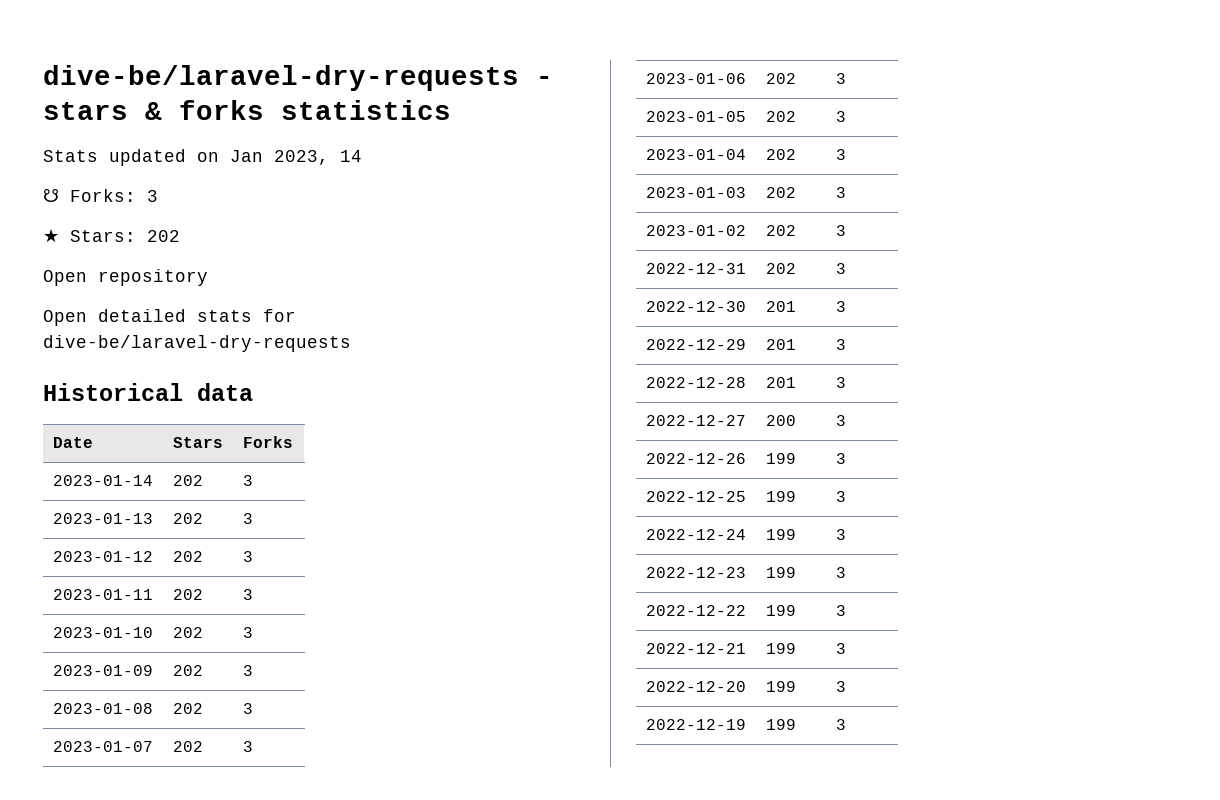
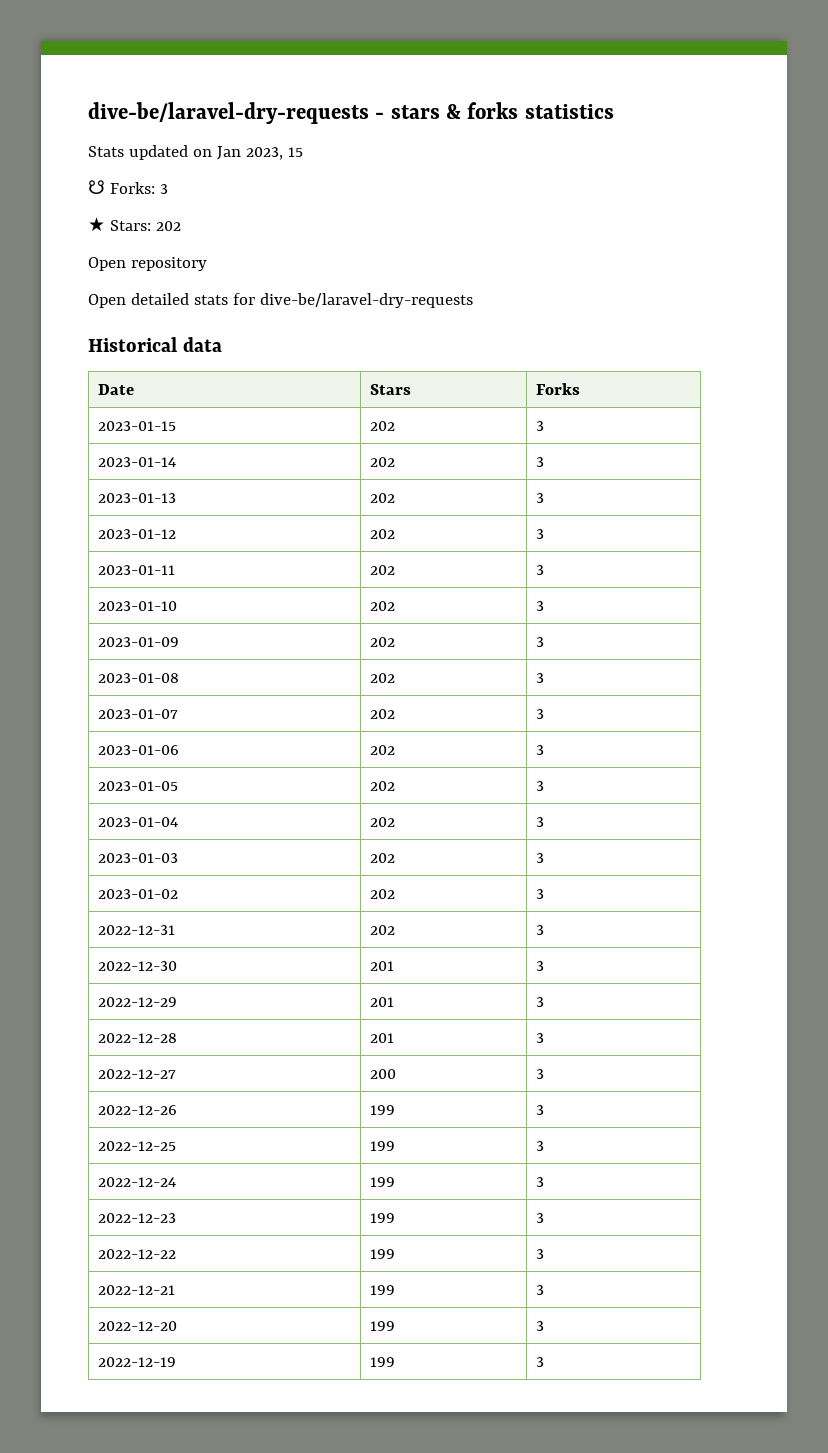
- Stats updated on Jan 2023, 14
+ Stats updated on Jan 2023, 15
+ 2023-01-15 | 202 | 3

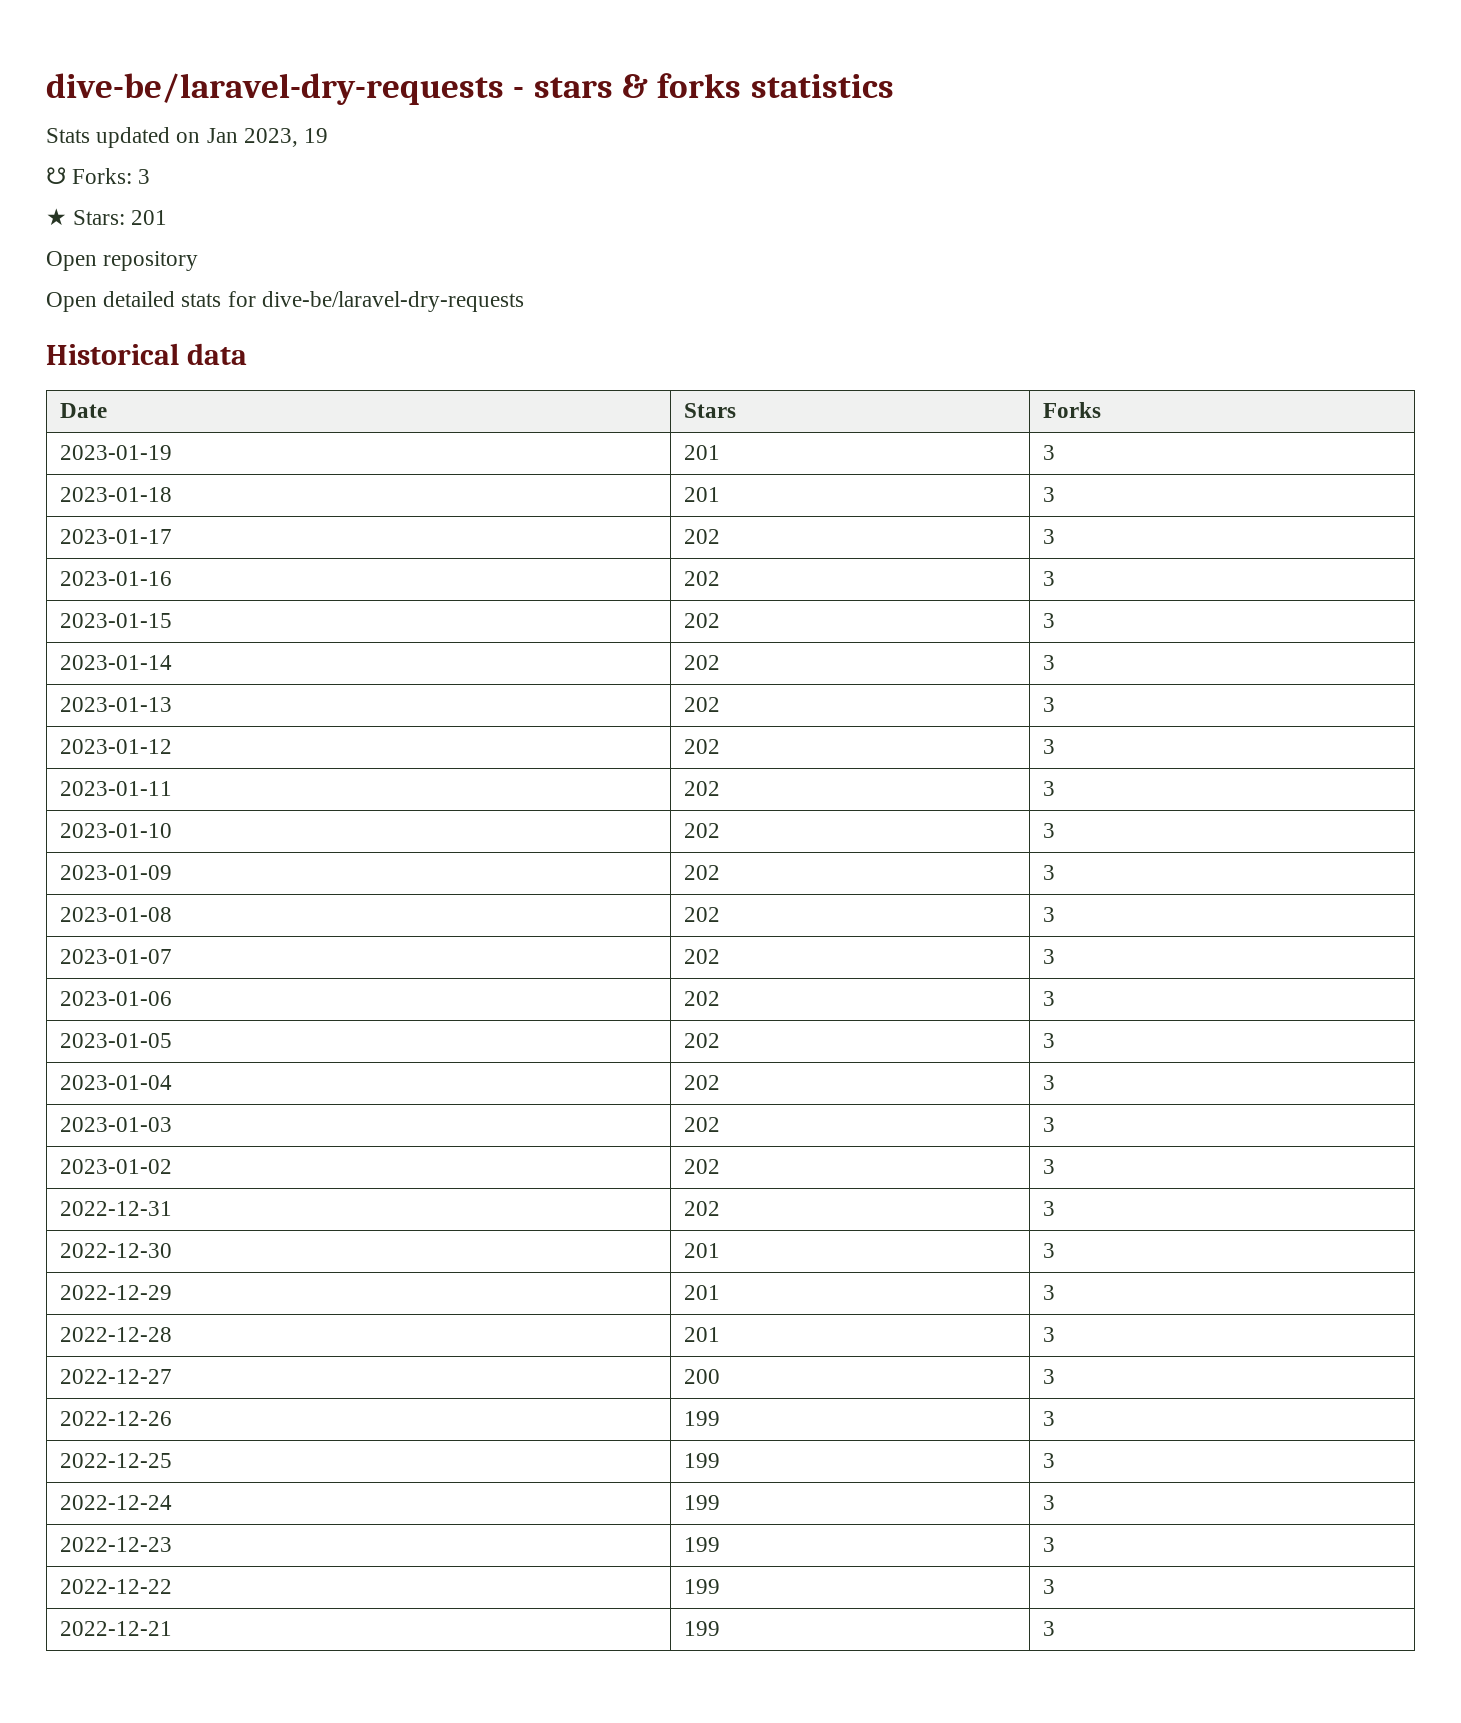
- Stats updated on Jan 2023, 15
+ Stats updated on Jan 2023, 19
- ★ Stars: 202
+ ★ Stars: 201
+ 2023-01-19 | 201 | 3
+ 2023-01-18 | 201 | 3
+ 2023-01-17 | 202 | 3
+ 2023-01-16 | 202 | 3
- 2022-12-20 | 199 | 3
- 2022-12-19 | 199 | 3

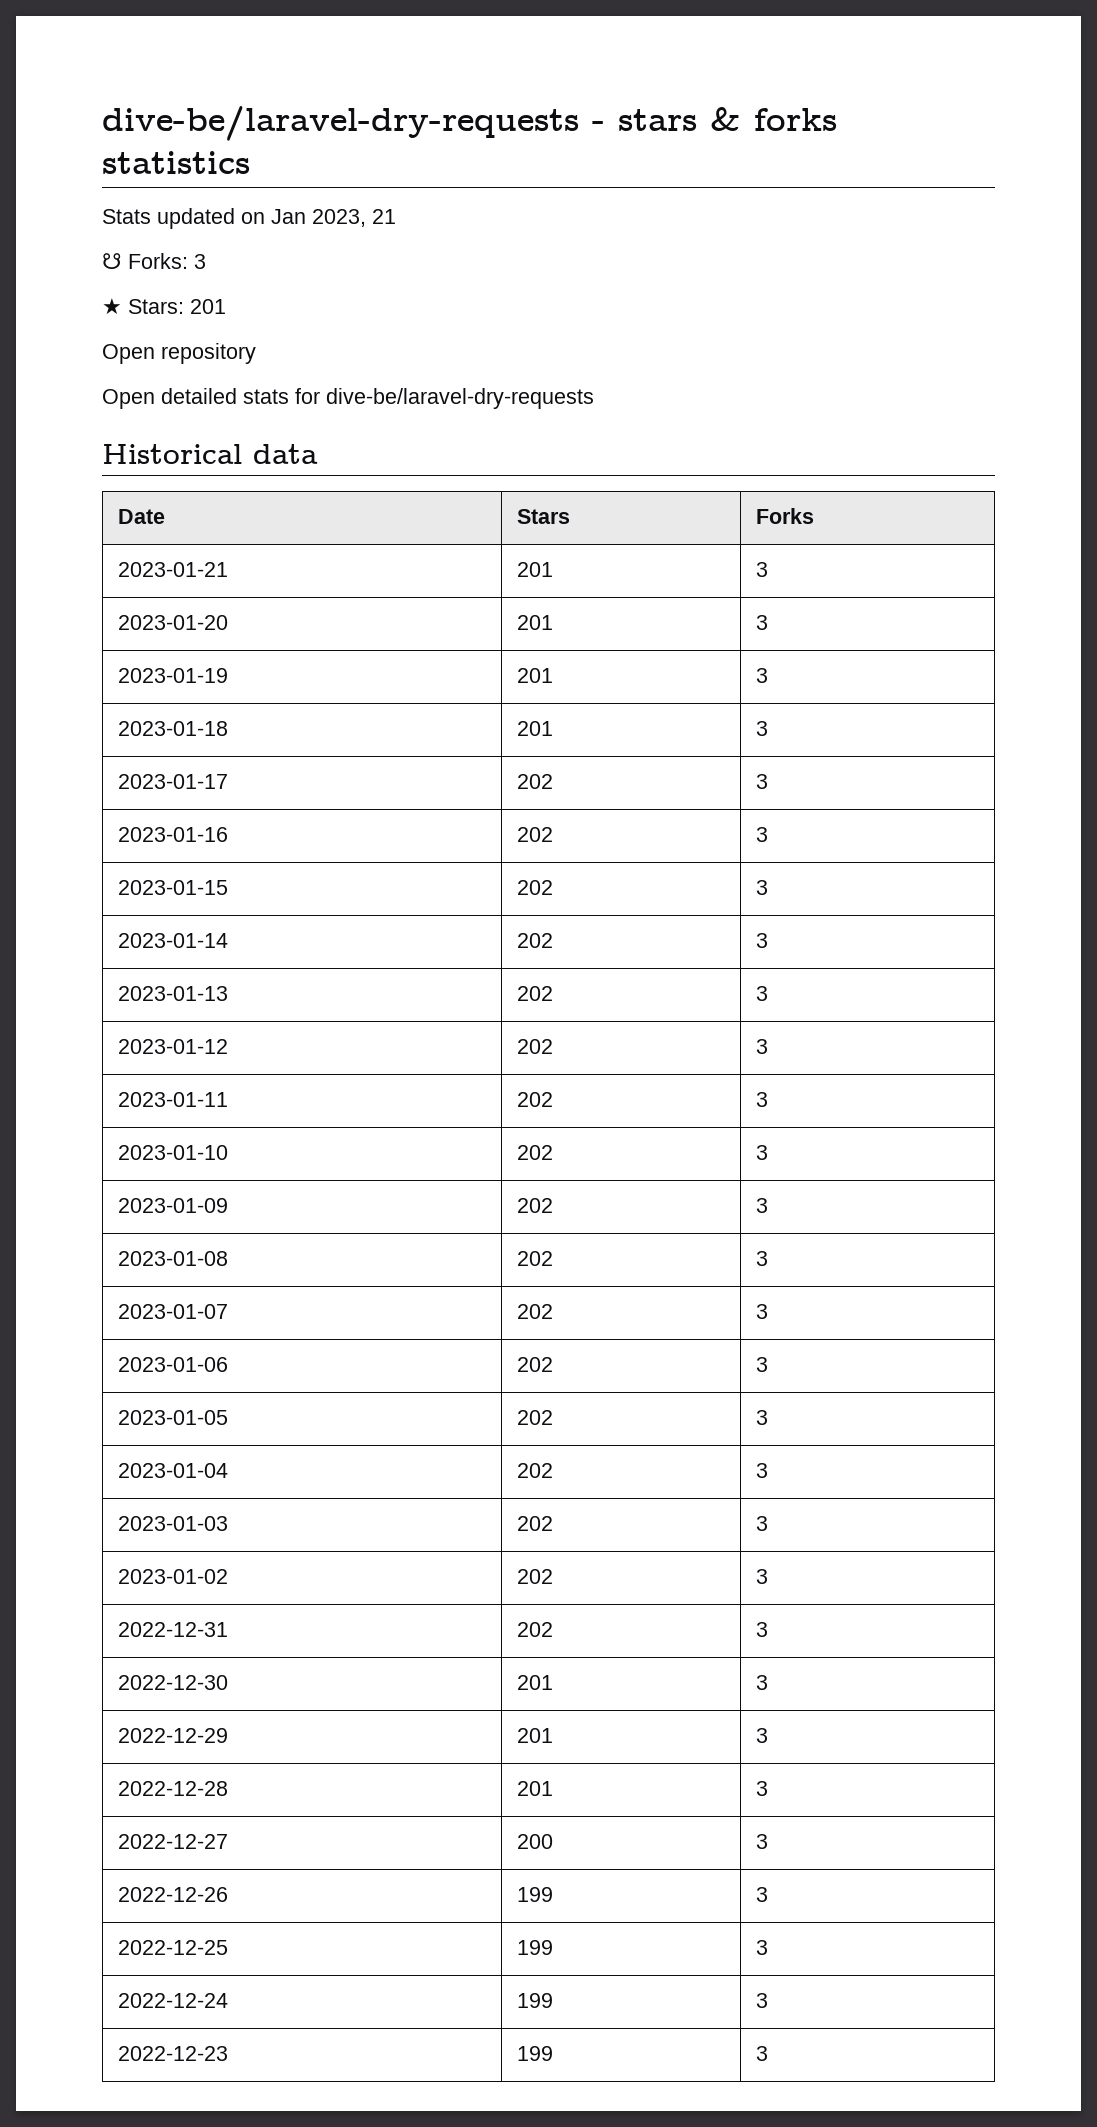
- Stats updated on Jan 2023, 19
+ Stats updated on Jan 2023, 21
+ 2023-01-21 | 201 | 3
+ 2023-01-20 | 201 | 3
- 2022-12-22 | 199 | 3
- 2022-12-21 | 199 | 3

